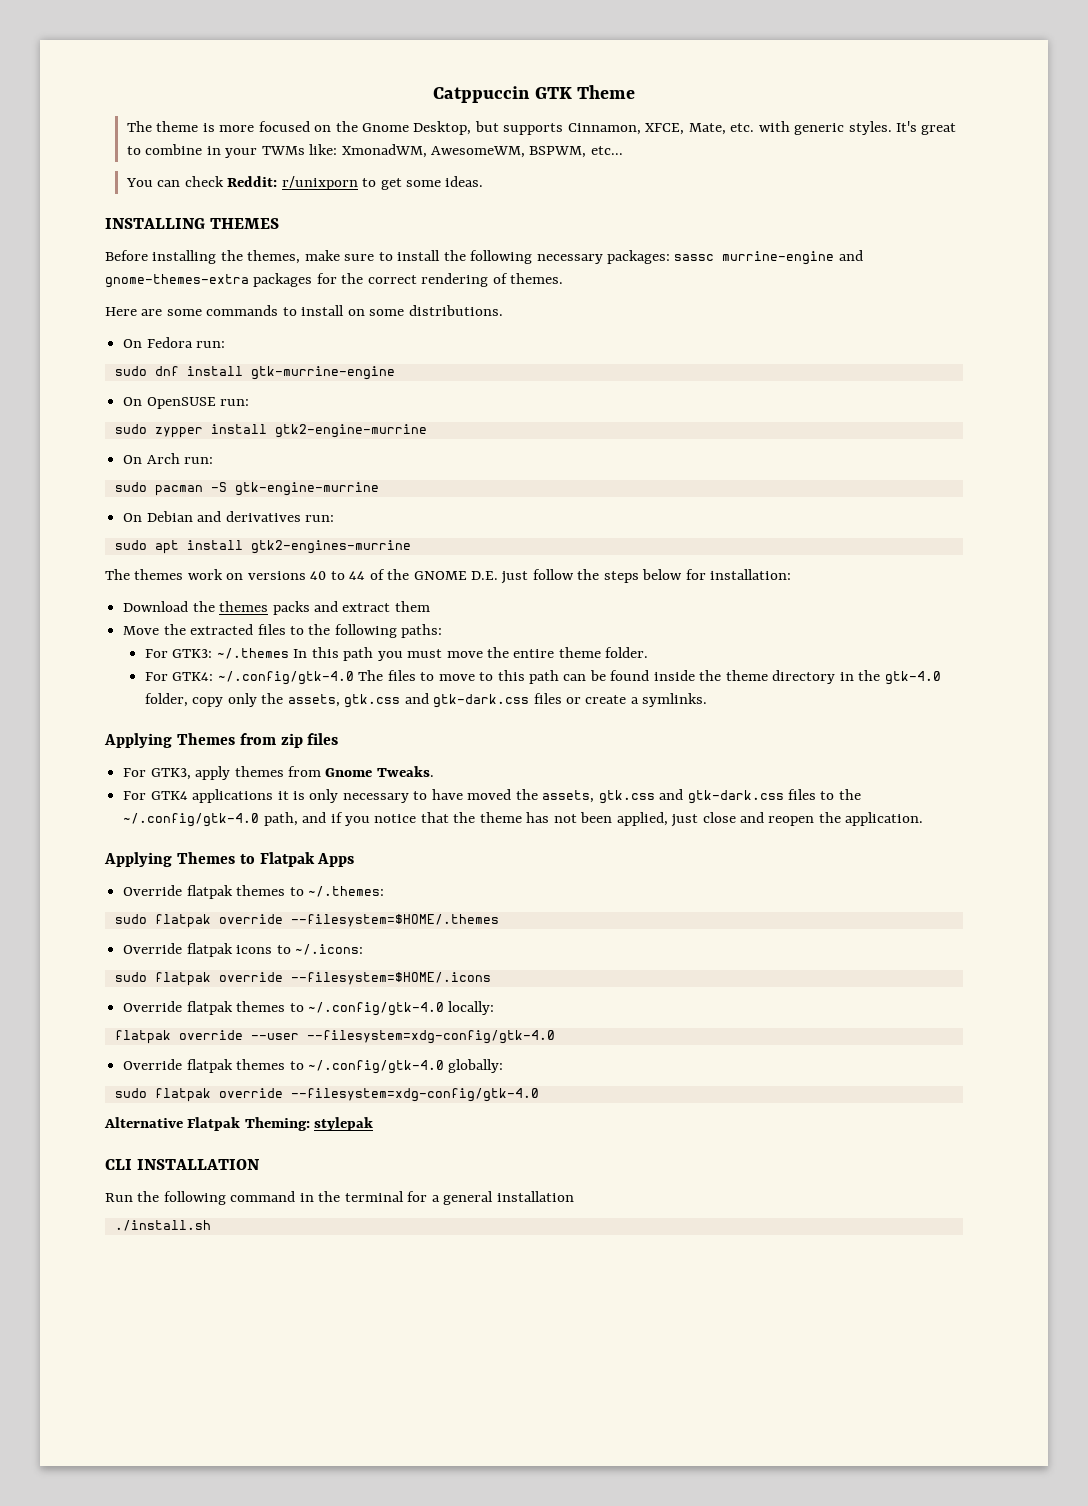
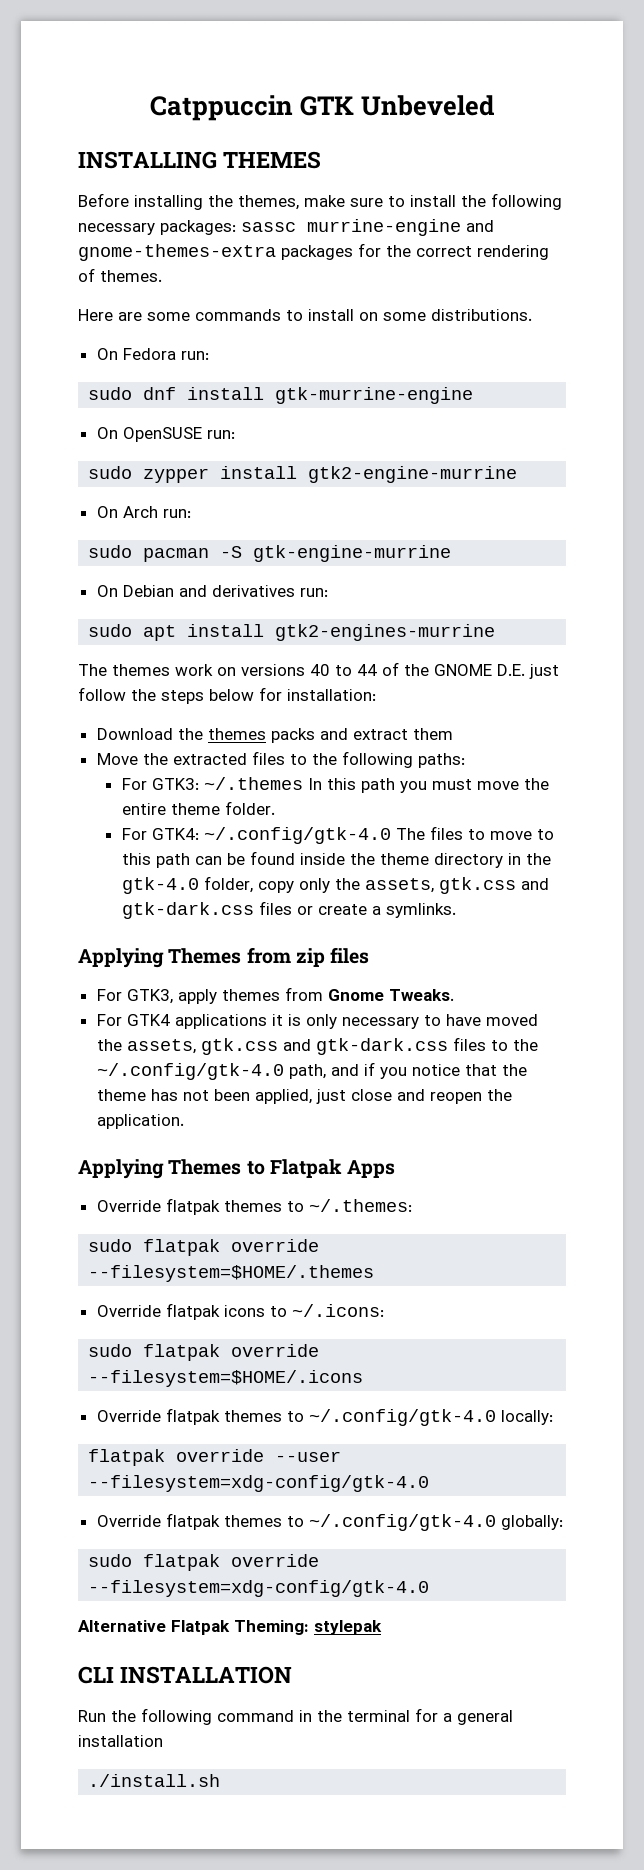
- Catppuccin GTK Theme
- The theme is more focused on the Gnome Desktop, but supports Cinnamon, XFCE, Mate, etc. with generic styles. It's great to combine in your TWMs like: XmonadWM, AwesomeWM, BSPWM, etc...
- You can check Reddit: r/unixporn to get some ideas.
+ Catppuccin GTK Unbeveled

